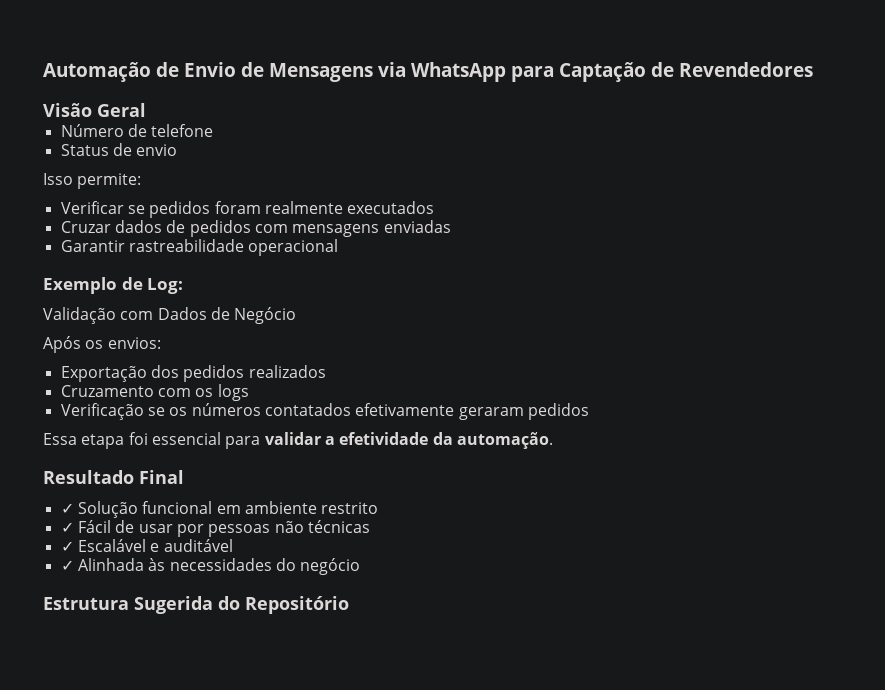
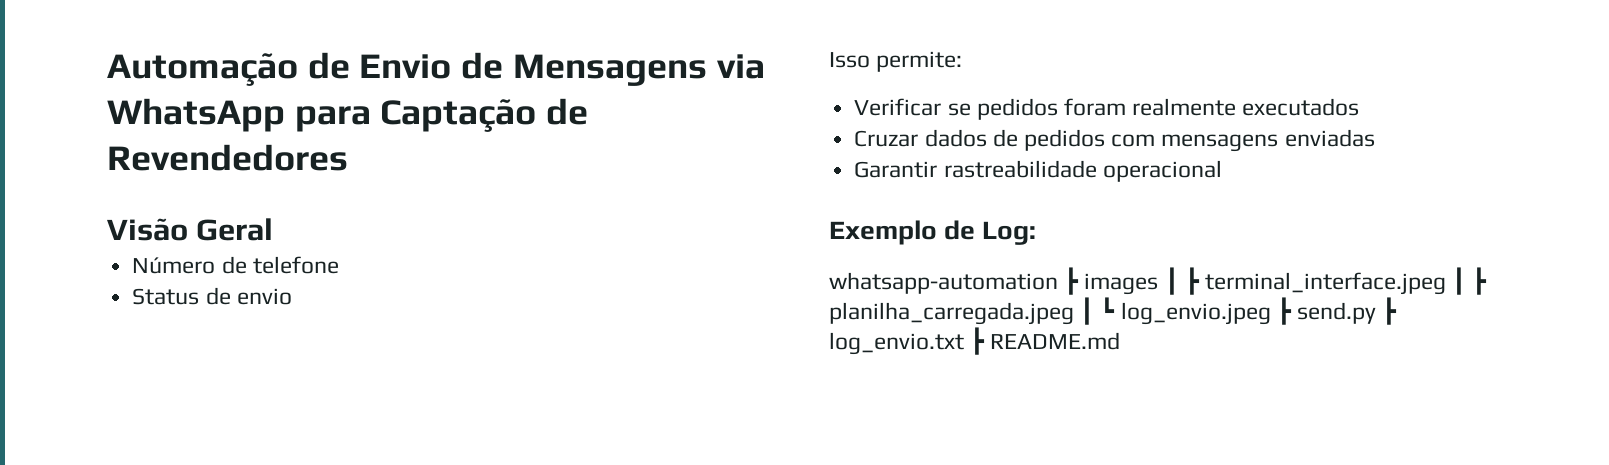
- Validação com Dados de Negócio
- Após os envios:
- Exportação dos pedidos realizados
- Cruzamento com os logs
- Verificação se os números contatados efetivamente geraram pedidos
- Essa etapa foi essencial para validar a efetividade da automação.
- Resultado Final
- ✓ Solução funcional em ambiente restrito
- ✓ Fácil de usar por pessoas não técnicas
- ✓ Escalável e auditável
- ✓ Alinhada às necessidades do negócio
- Estrutura Sugerida do Repositório
+ whatsapp-automation ┣ images ┃ ┣ terminal_interface.jpeg ┃ ┣ planilha_carregada.jpeg ┃ ┗ log_envio.jpeg ┣ send.py ┣ log_envio.txt ┣ README.md

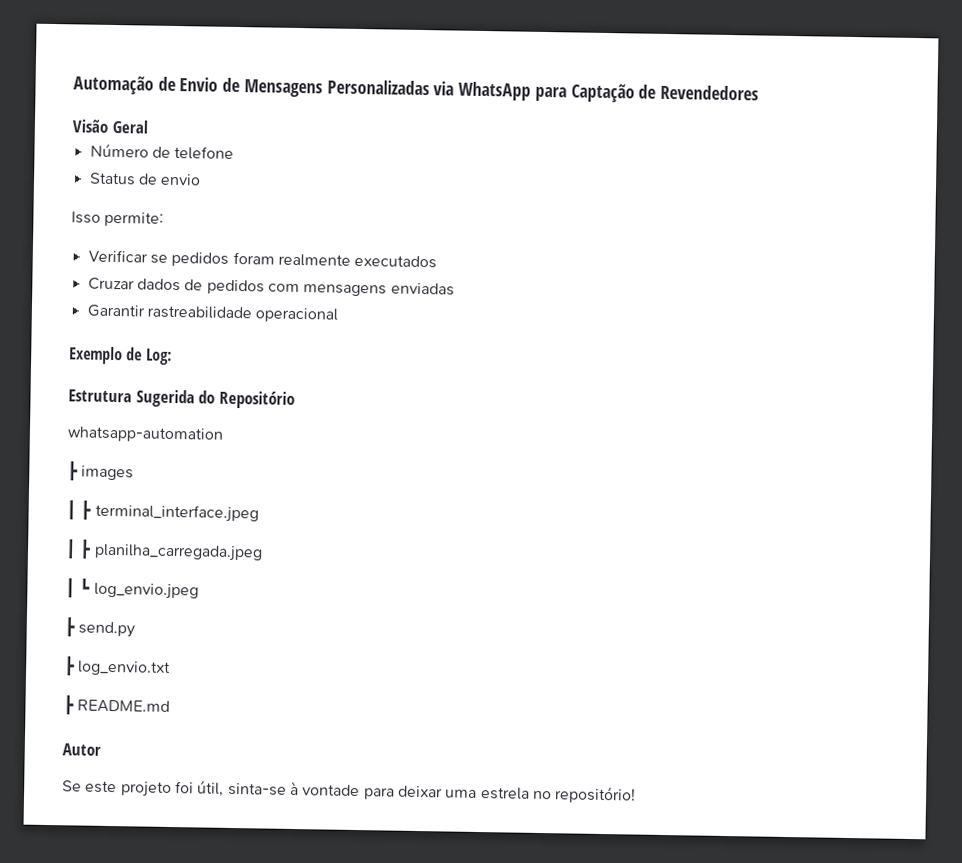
- Automação de Envio de Mensagens via WhatsApp para Captação de Revendedores
+ Automação de Envio de Mensagens Personalizadas via WhatsApp para Captação de Revendedores
+ Estrutura Sugerida do Repositório
- whatsapp-automation ┣ images ┃ ┣ terminal_interface.jpeg ┃ ┣ planilha_carregada.jpeg ┃ ┗ log_envio.jpeg ┣ send.py ┣ log_envio.txt ┣ README.md
+ whatsapp-automation
+ ┣ images
+ ┃ ┣ terminal_interface.jpeg
+ ┃ ┣ planilha_carregada.jpeg
+ ┃ ┗ log_envio.jpeg
+ ┣ send.py
+ ┣ log_envio.txt
+ ┣ README.md
+ Autor
+ Se este projeto foi útil, sinta-se à vontade para deixar uma estrela no repositório!

